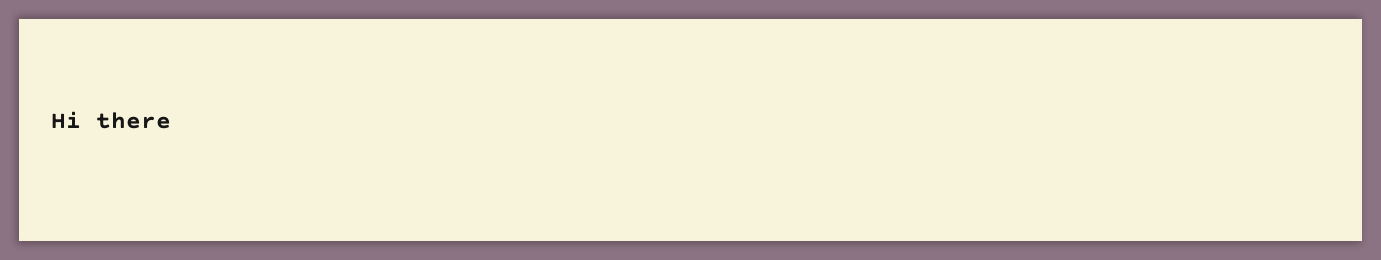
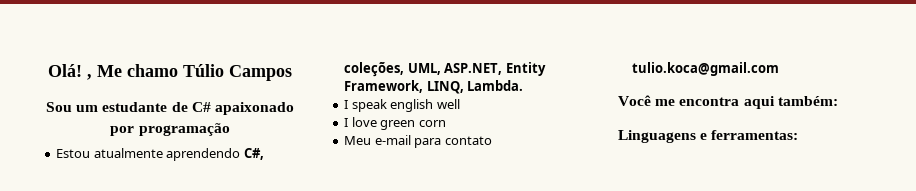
- Hi there
+ Olá! , Me chamo Túlio Campos
+ Sou um estudante de C# apaixonado por programação
+ Estou atualmente aprendendo C#, coleções, UML, ASP.NET, Entity Framework, LINQ, Lambda.
+ I speak english well
+ I love green corn
+ Meu e-mail para contato tulio.koca@gmail.com
+ Você me encontra aqui também:
+ Linguagens e ferramentas:

